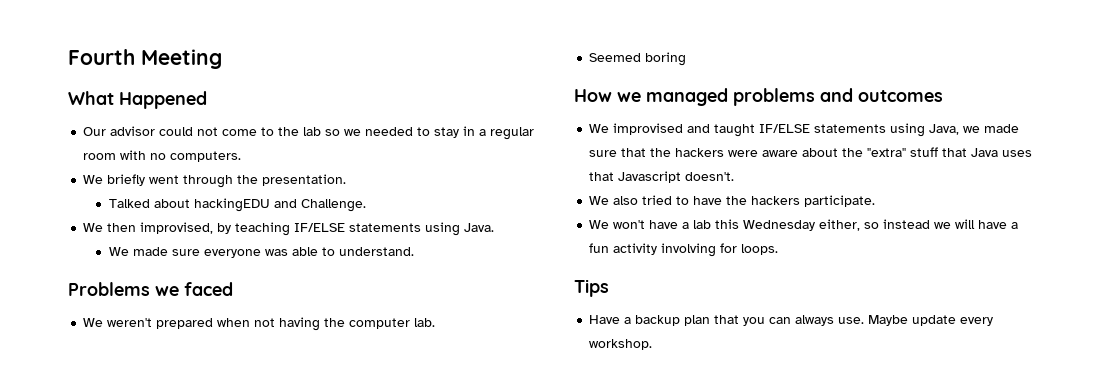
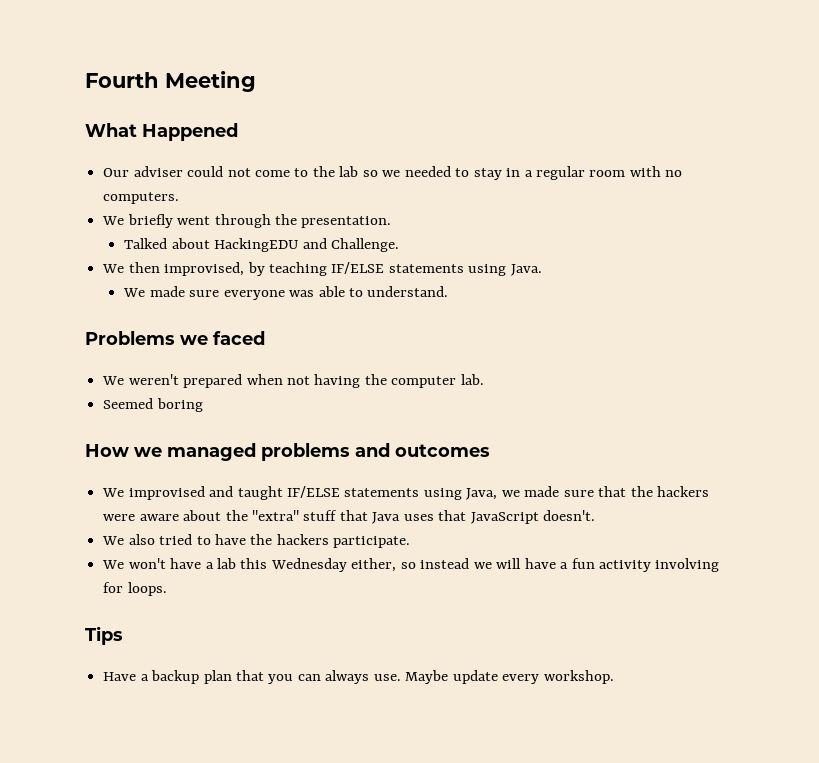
- Our advisor could not come to the lab so we needed to stay in a regular room with no computers.
+ Our adviser could not come to the lab so we needed to stay in a regular room with no computers.
- Talked about hackingEDU and Challenge.
+ Talked about HackingEDU and Challenge.
- We improvised and taught IF/ELSE statements using Java, we made sure that the hackers were aware about the "extra" stuff that Java uses that Javascript doesn't.
+ We improvised and taught IF/ELSE statements using Java, we made sure that the hackers were aware about the "extra" stuff that Java uses that JavaScript doesn't.

